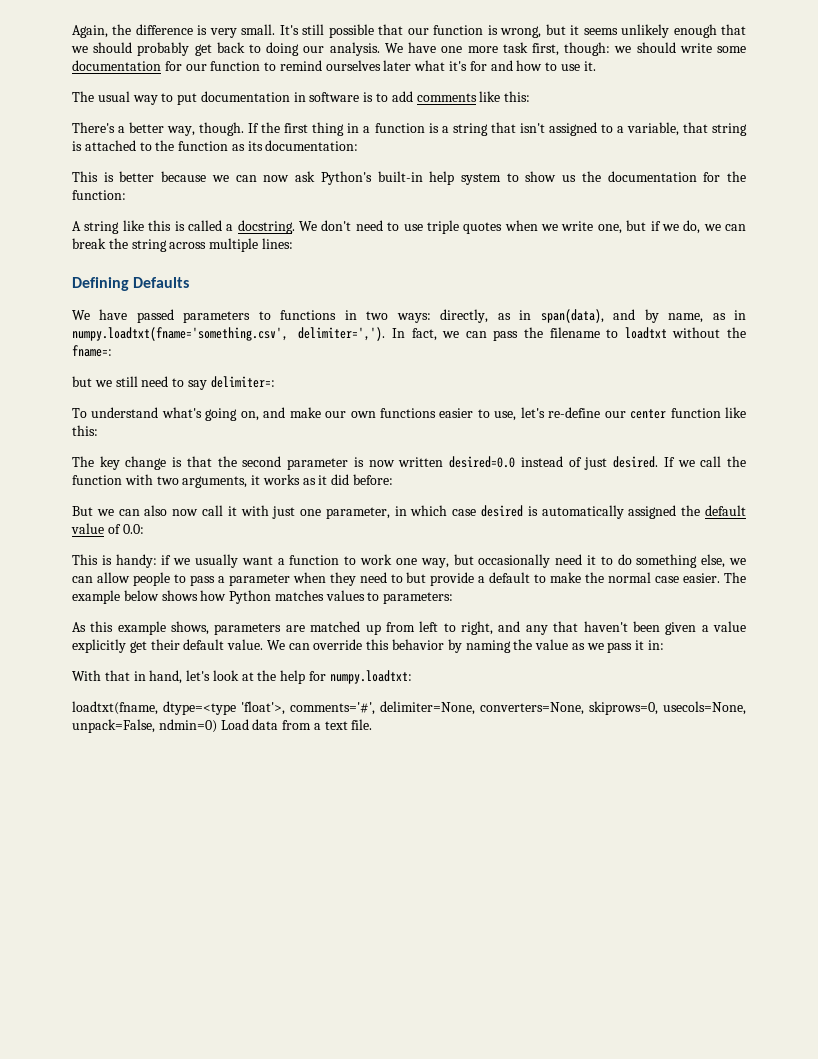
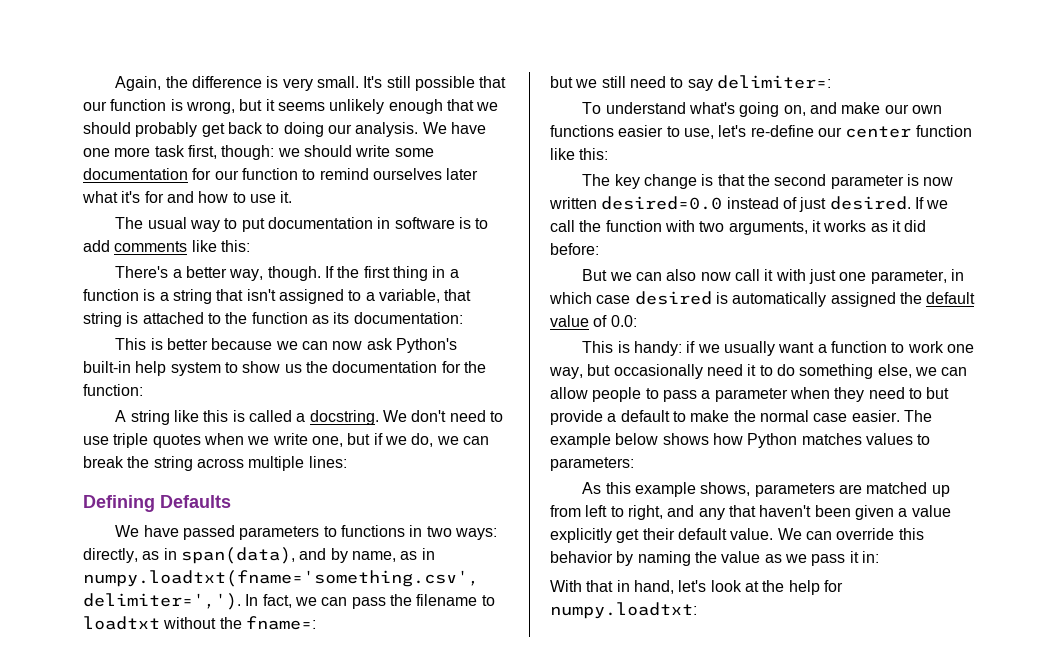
- loadtxt(fname, dtype=<type 'float'>, comments='#', delimiter=None, converters=None, skiprows=0, usecols=None, unpack=False, ndmin=0) Load data from a text file.

